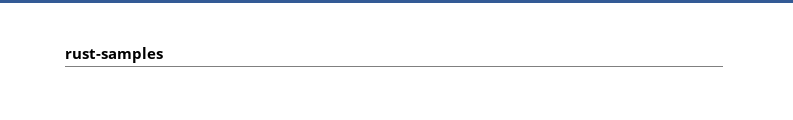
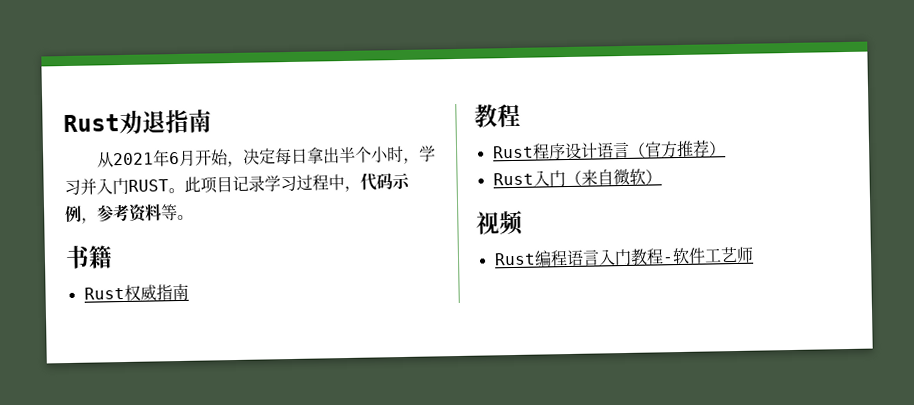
- rust-samples
+ Rust劝退指南
+ 从2021年6月开始，决定每日拿出半个小时，学习并入门RUST。此项目记录学习过程中，代码示例，参考资料等。
+ 书籍
+ Rust权威指南
+ 教程
+ Rust程序设计语言（官方推荐）
+ Rust入门（来自微软）
+ 视频
+ Rust编程语言入门教程-软件工艺师

